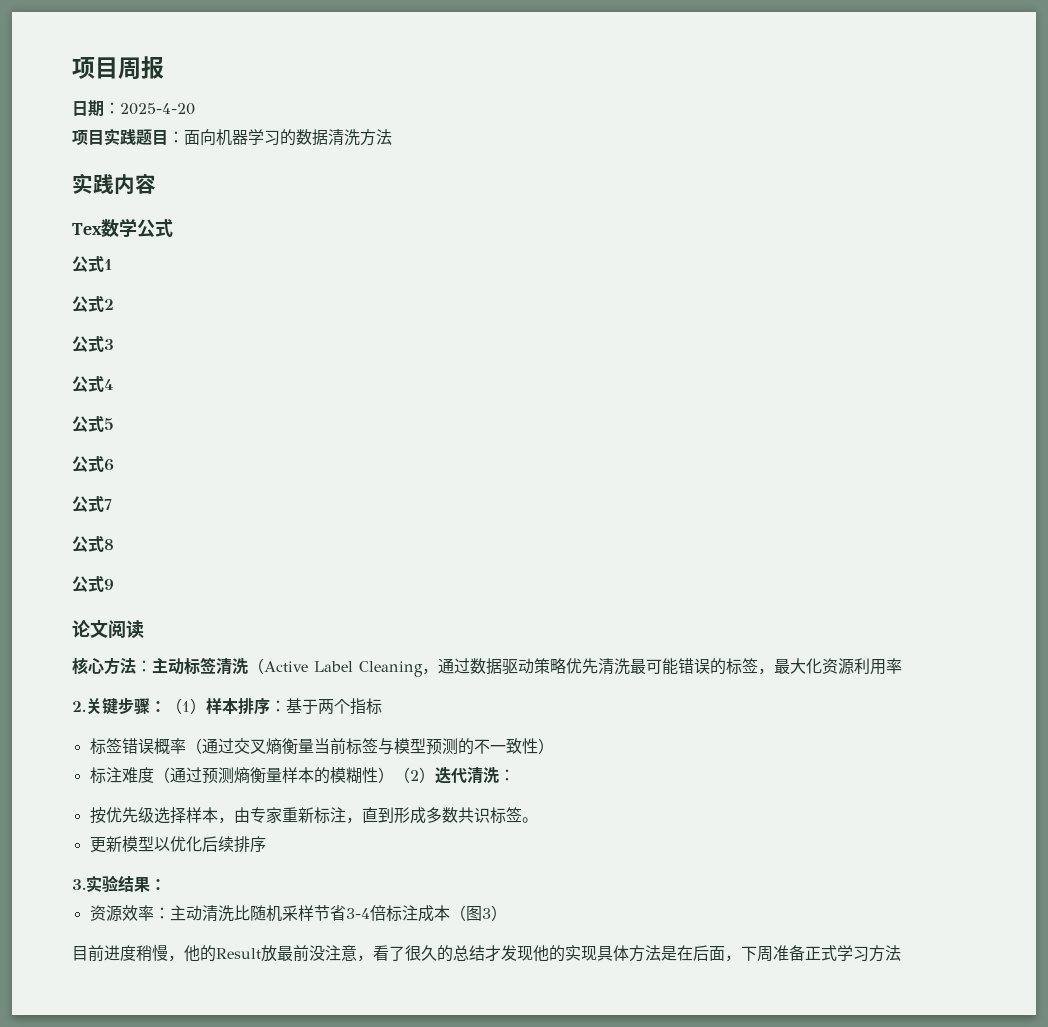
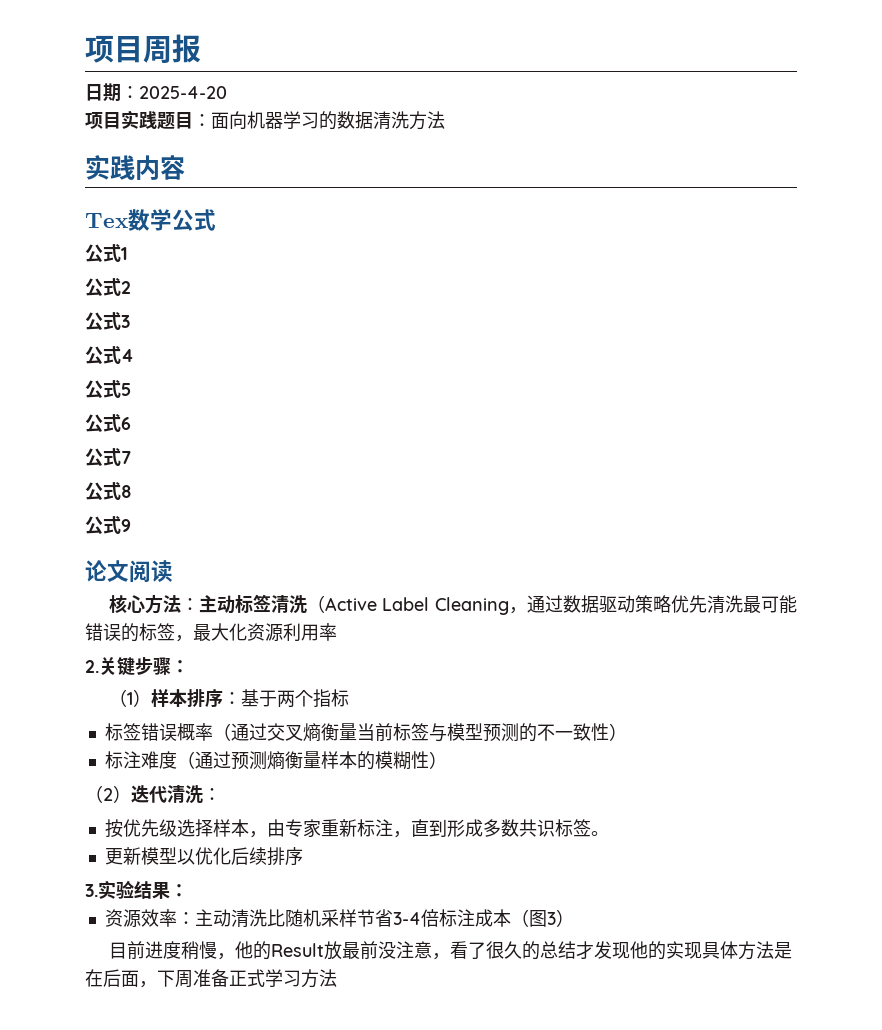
- 2.关键步骤：（1）样本排序：基于两个指标
+ 2.关键步骤：
+ （1）样本排序：基于两个指标
- 标注难度（通过预测熵衡量样本的模糊性）（2）迭代清洗：
+ 标注难度（通过预测熵衡量样本的模糊性）
+ （2）迭代清洗：

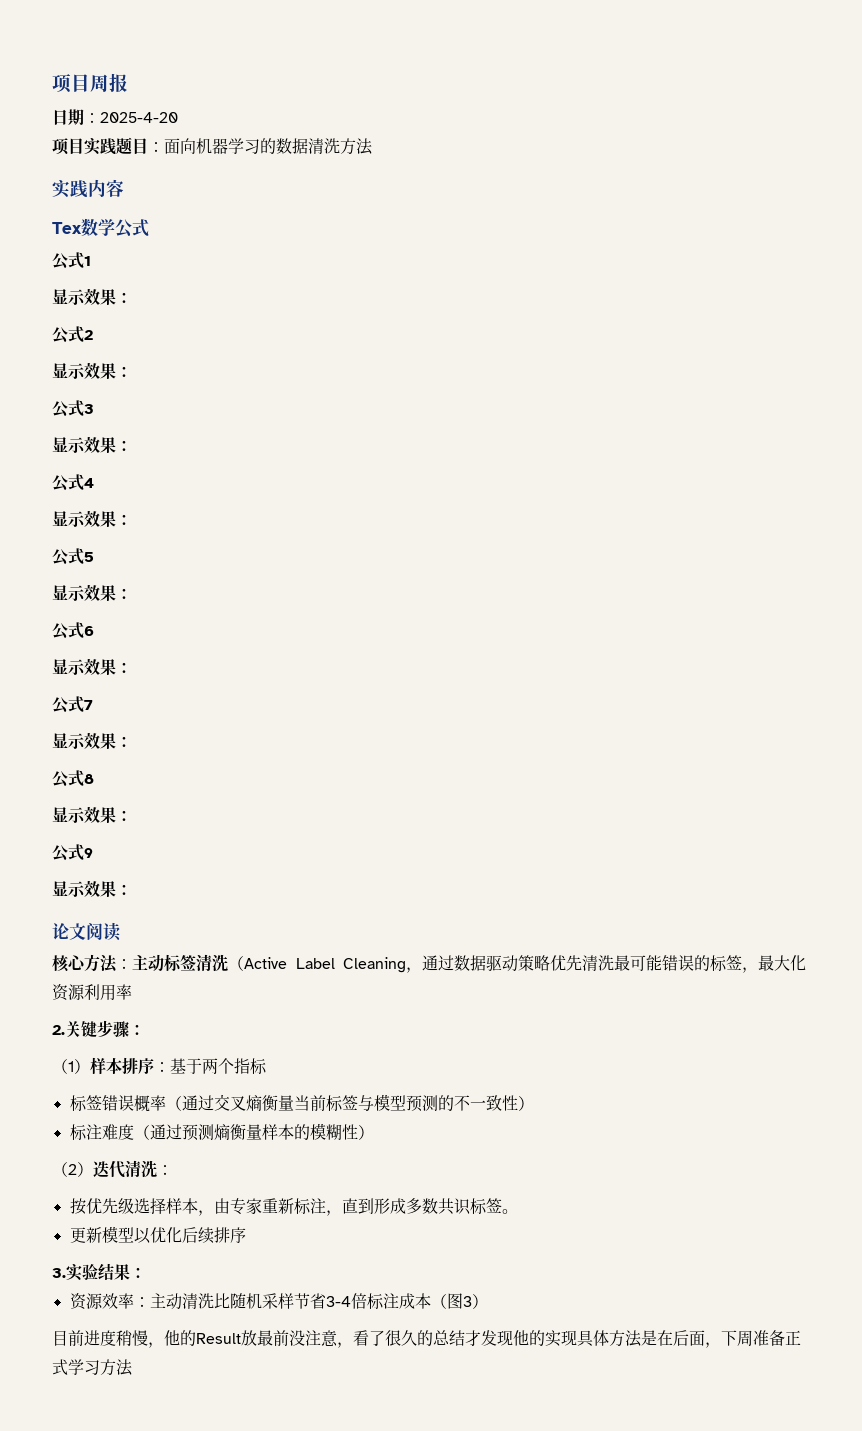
  公式1
+ 显示效果：
  公式2
+ 显示效果：
  公式3
+ 显示效果：
  公式4
+ 显示效果：
  公式5
+ 显示效果：
  公式6
+ 显示效果：
  公式7
+ 显示效果：
  公式8
+ 显示效果：
  公式9
+ 显示效果：

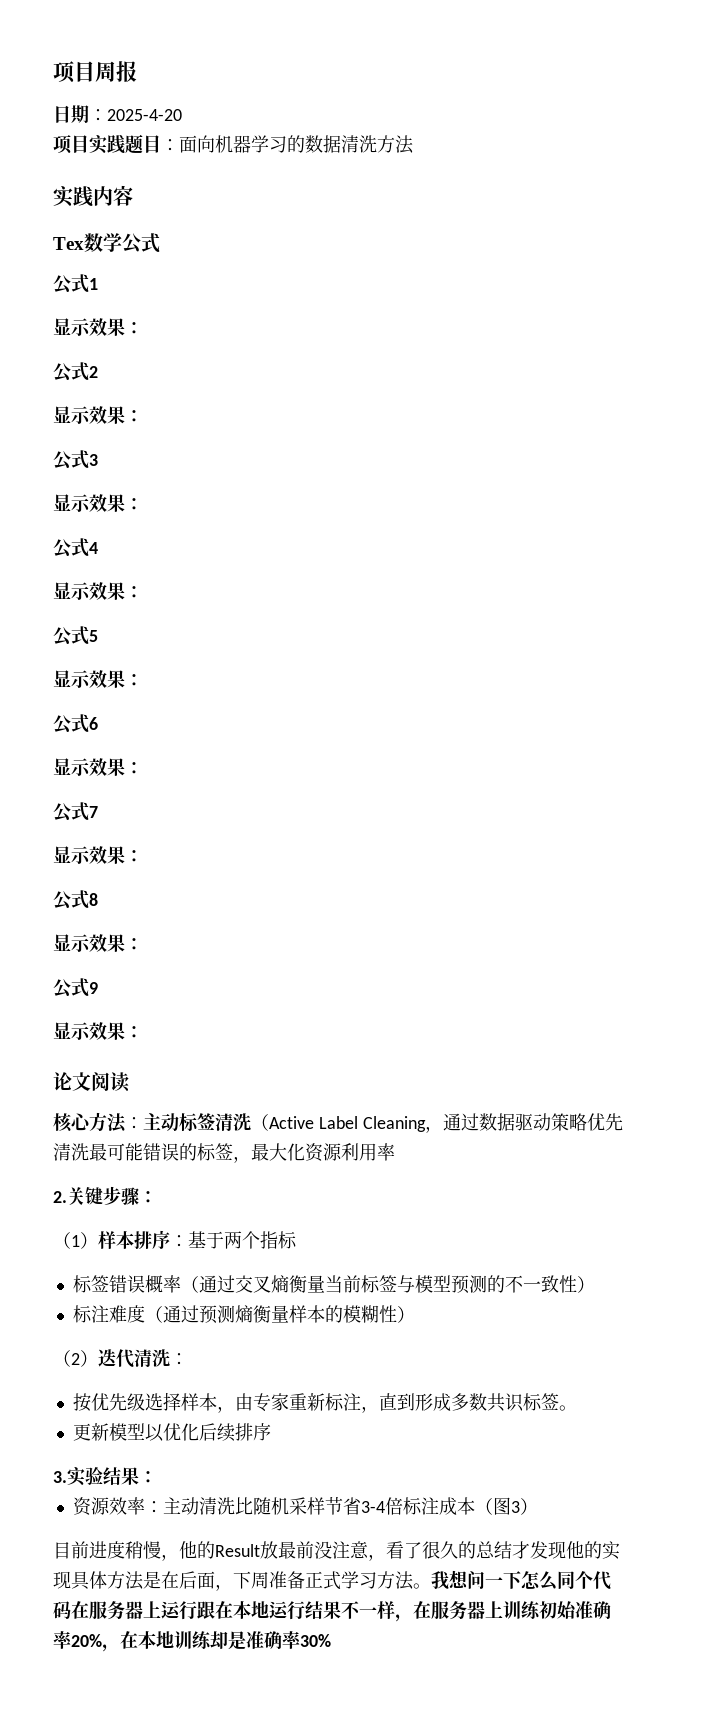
- 目前进度稍慢，他的Result放最前没注意，看了很久的总结才发现他的实现具体方法是在后面，下周准备正式学习方法
+ 目前进度稍慢，他的Result放最前没注意，看了很久的总结才发现他的实现具体方法是在后面，下周准备正式学习方法。我想问一下怎么同个代码在服务器上运行跟在本地运行结果不一样，在服务器上训练初始准确率20%，在本地训练却是准确率30%

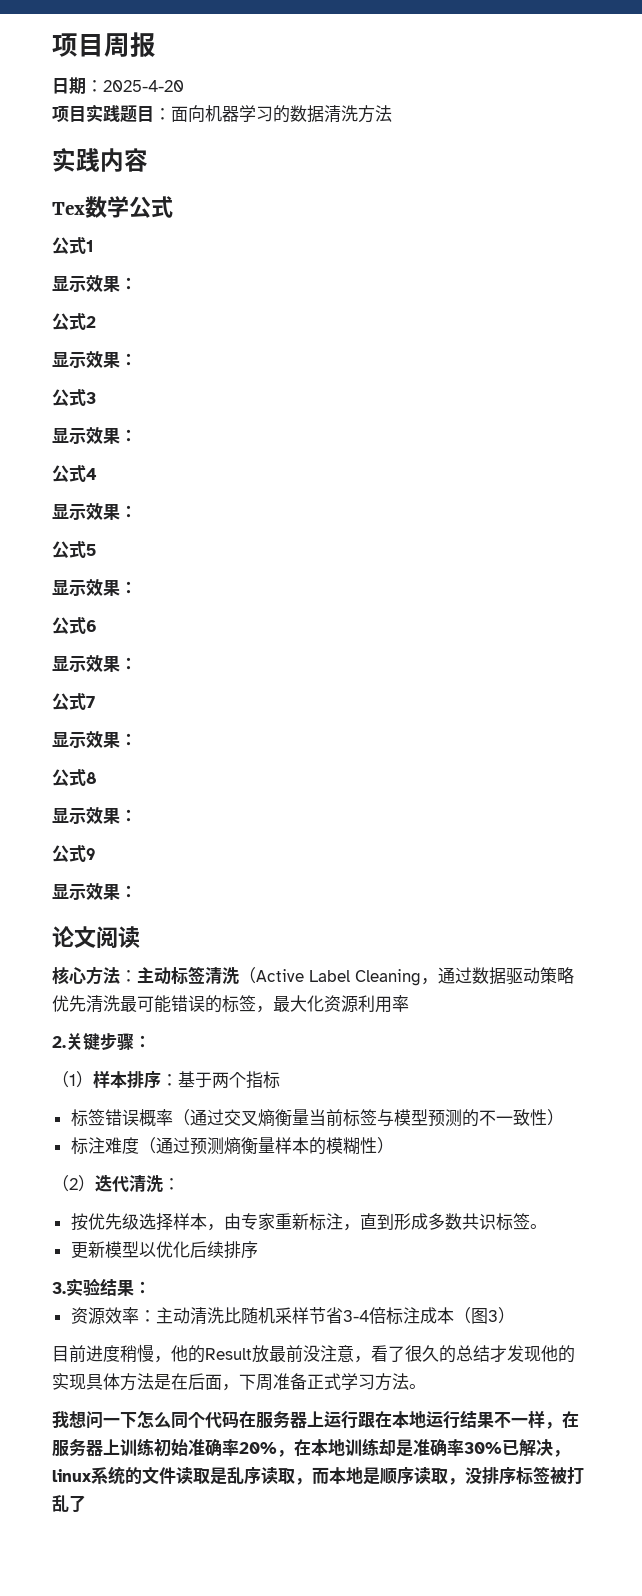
- 目前进度稍慢，他的Result放最前没注意，看了很久的总结才发现他的实现具体方法是在后面，下周准备正式学习方法。我想问一下怎么同个代码在服务器上运行跟在本地运行结果不一样，在服务器上训练初始准确率20%，在本地训练却是准确率30%
+ 目前进度稍慢，他的Result放最前没注意，看了很久的总结才发现他的实现具体方法是在后面，下周准备正式学习方法。
+ 我想问一下怎么同个代码在服务器上运行跟在本地运行结果不一样，在服务器上训练初始准确率20%，在本地训练却是准确率30%已解决，linux系统的文件读取是乱序读取，而本地是顺序读取，没排序标签被打乱了

